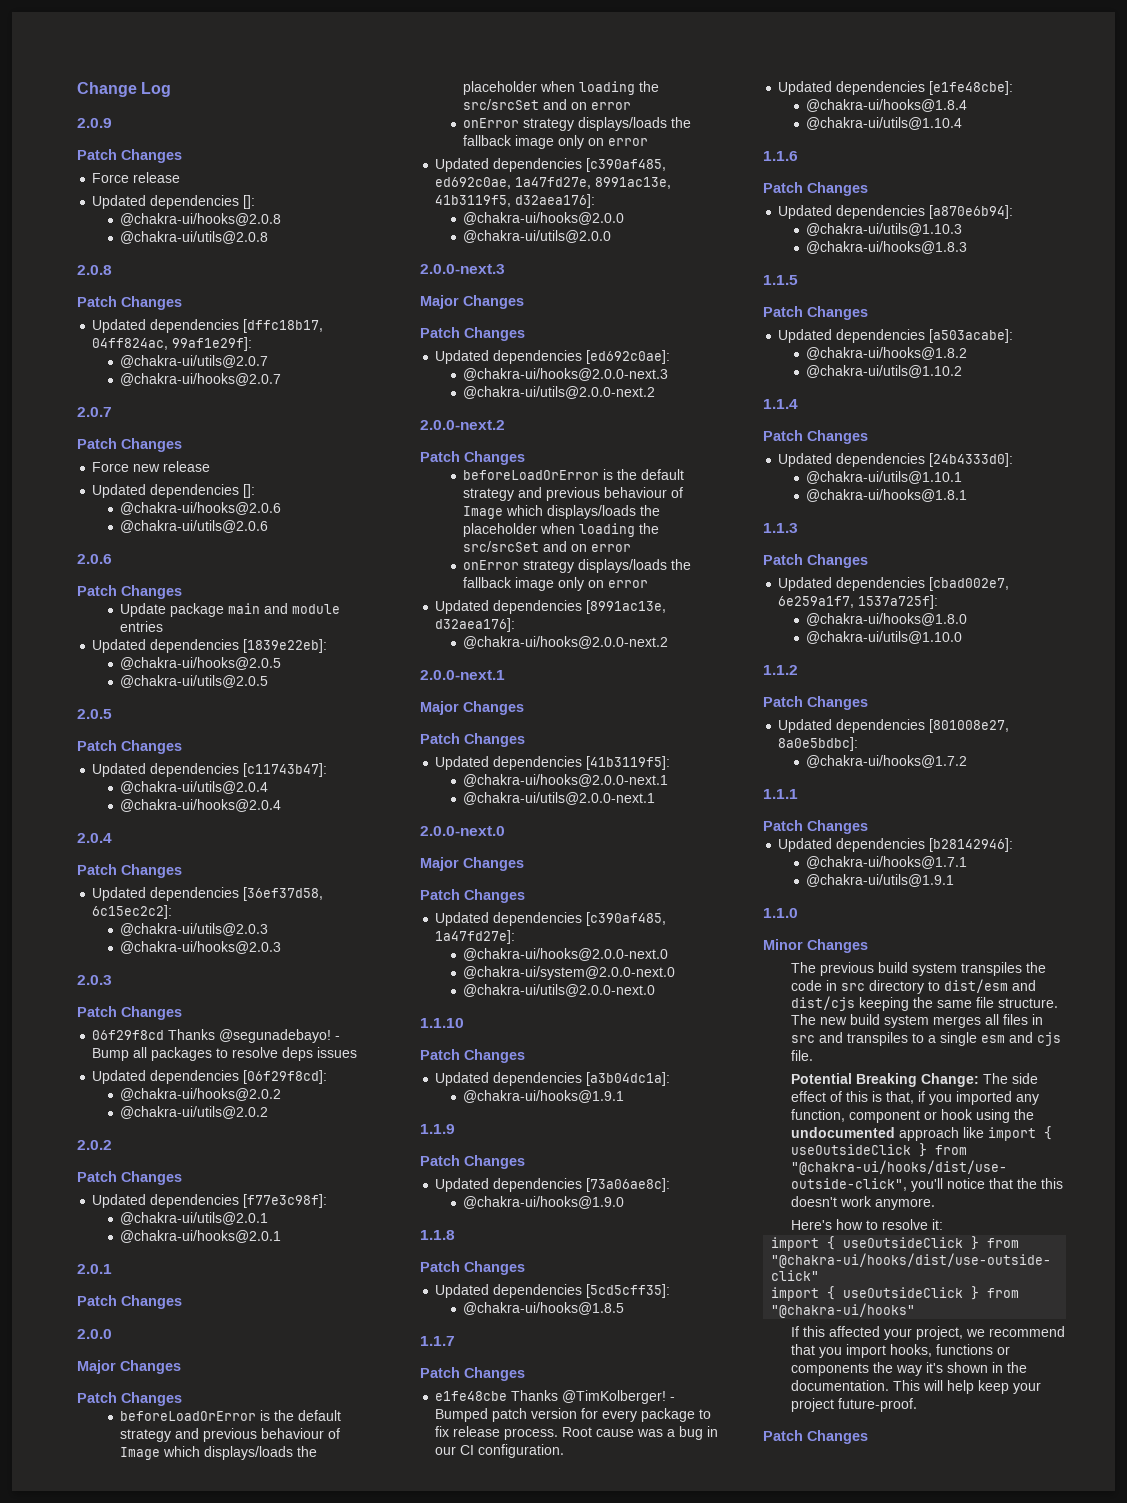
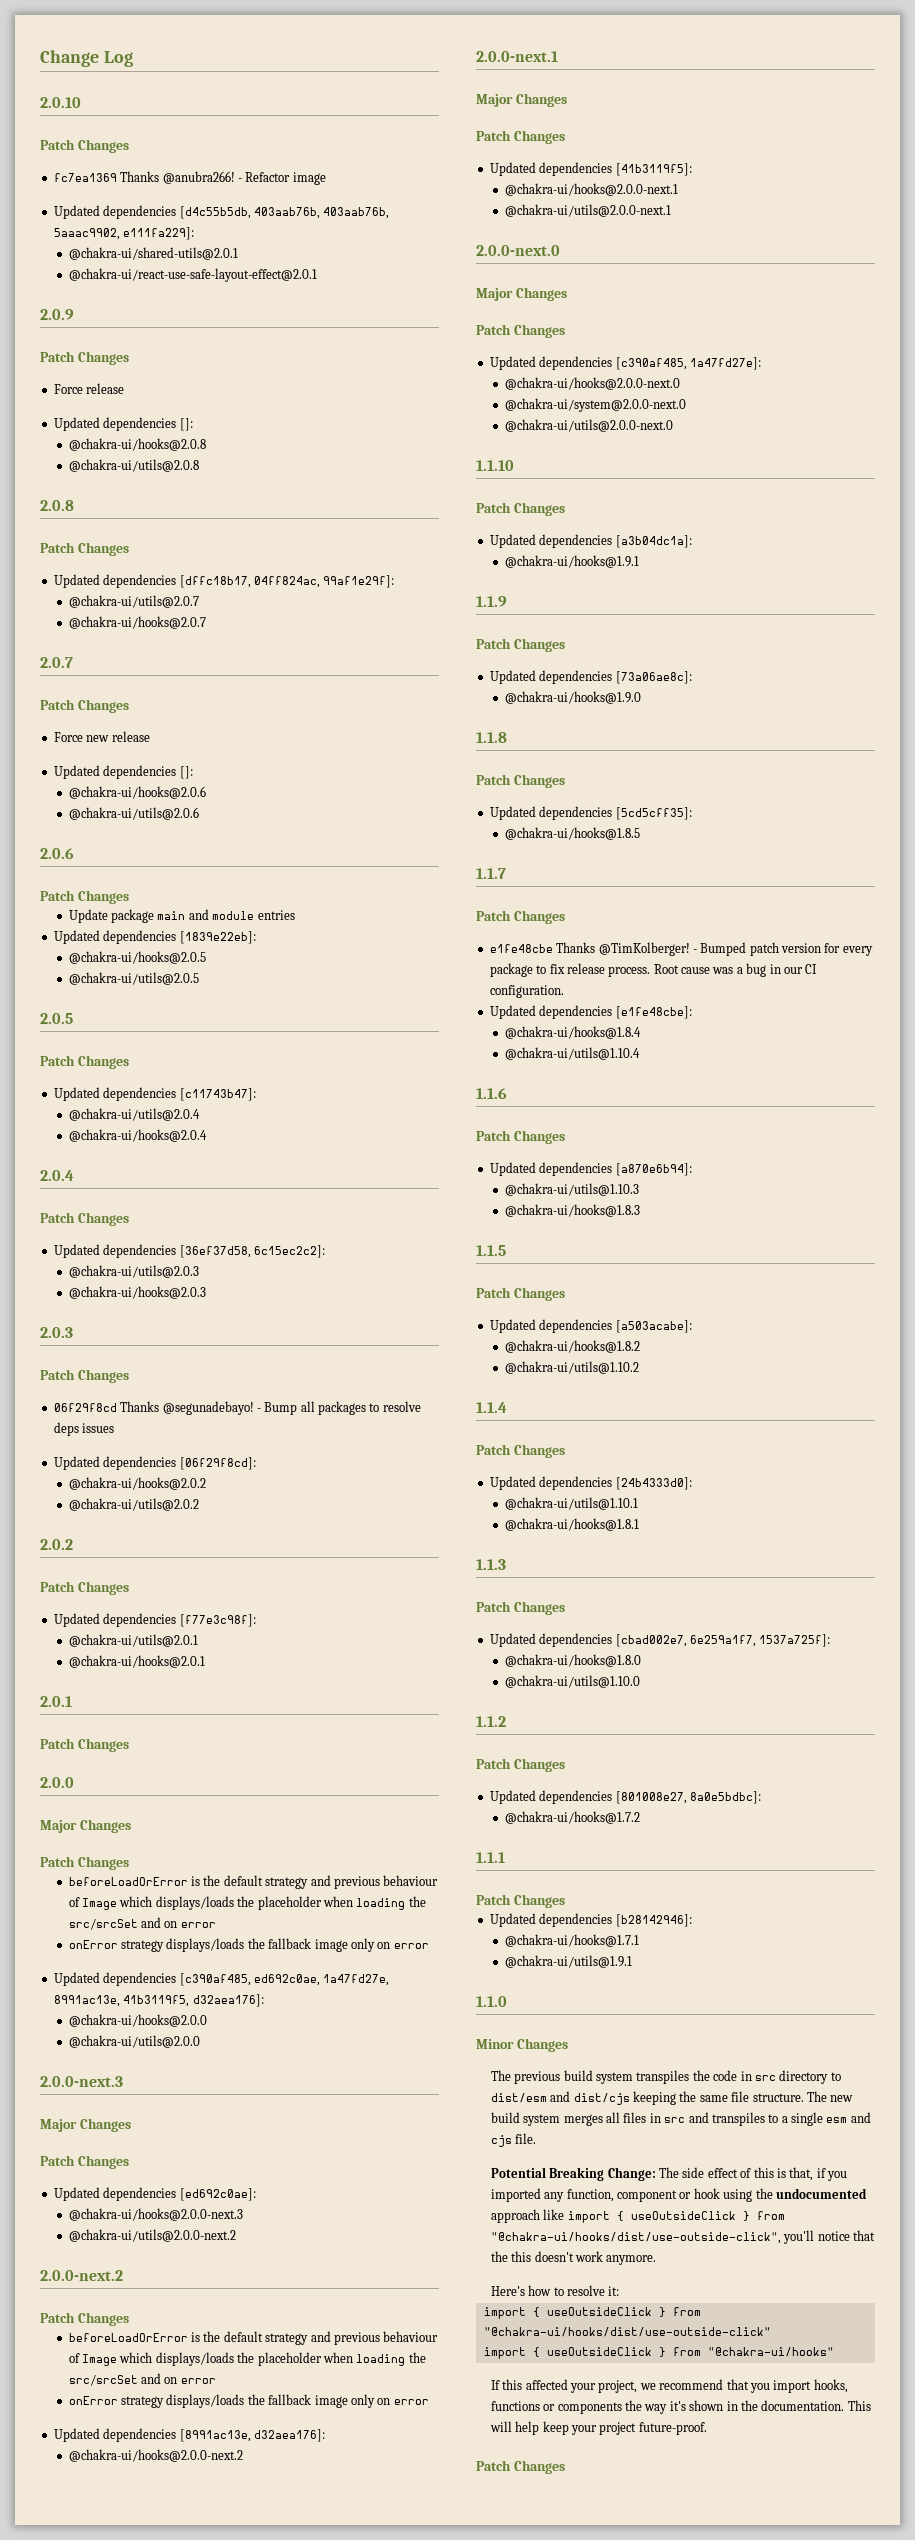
+ 2.0.10
+ Patch Changes
+ fc7ea1369 Thanks @anubra266! - Refactor image
+ Updated dependencies [d4c55b5db, 403aab76b, 403aab76b, 5aaac9902, e111fa229]:
+ @chakra-ui/shared-utils@2.0.1
+ @chakra-ui/react-use-safe-layout-effect@2.0.1

